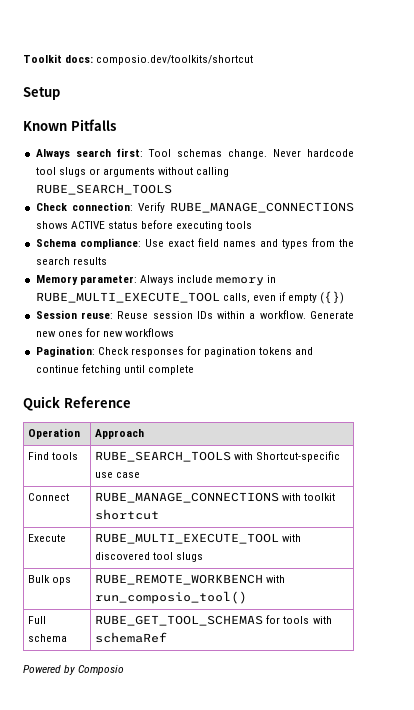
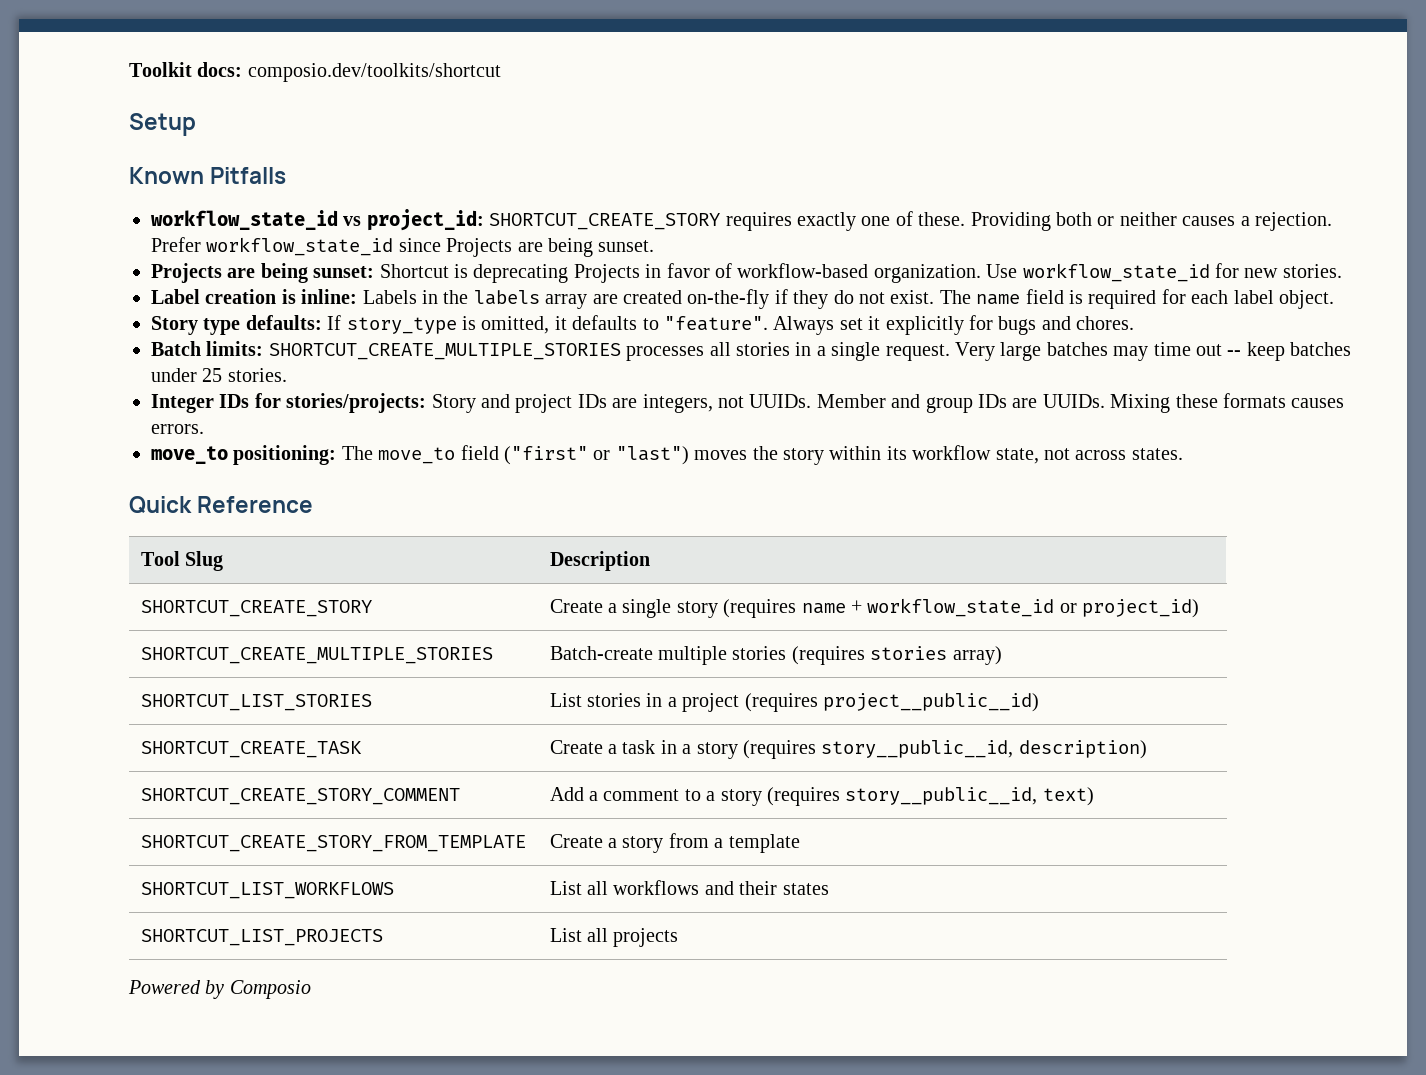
- Always search first: Tool schemas change. Never hardcode tool slugs or arguments without calling RUBE_SEARCH_TOOLS
- Check connection: Verify RUBE_MANAGE_CONNECTIONS shows ACTIVE status before executing tools
- Schema compliance: Use exact field names and types from the search results
- Memory parameter: Always include memory in RUBE_MULTI_EXECUTE_TOOL calls, even if empty ({})
- Session reuse: Reuse session IDs within a workflow. Generate new ones for new workflows
- Pagination: Check responses for pagination tokens and continue fetching until complete
+ workflow_state_id vs project_id: SHORTCUT_CREATE_STORY requires exactly one of these. Providing both or neither causes a rejection. Prefer workflow_state_id since Projects are being sunset.
+ Projects are being sunset: Shortcut is deprecating Projects in favor of workflow-based organization. Use workflow_state_id for new stories.
+ Label creation is inline: Labels in the labels array are created on-the-fly if they do not exist. The name field is required for each label object.
+ Story type defaults: If story_type is omitted, it defaults to "feature". Always set it explicitly for bugs and chores.
+ Batch limits: SHORTCUT_CREATE_MULTIPLE_STORIES processes all stories in a single request. Very large batches may time out -- keep batches under 25 stories.
+ Integer IDs for stories/projects: Story and project IDs are integers, not UUIDs. Member and group IDs are UUIDs. Mixing these formats causes errors.
+ move_to positioning: The move_to field ("first" or "last") moves the story within its workflow state, not across states.
  Quick Reference
- Operation | Approach
- Find tools | RUBE_SEARCH_TOOLS with Shortcut-specific use case
- Connect | RUBE_MANAGE_CONNECTIONS with toolkit shortcut
- Execute | RUBE_MULTI_EXECUTE_TOOL with discovered tool slugs
- Bulk ops | RUBE_REMOTE_WORKBENCH with run_composio_tool()
- Full schema | RUBE_GET_TOOL_SCHEMAS for tools with schemaRef
+ Tool Slug | Description
+ SHORTCUT_CREATE_STORY | Create a single story (requires name + workflow_state_id or project_id)
+ SHORTCUT_CREATE_MULTIPLE_STORIES | Batch-create multiple stories (requires stories array)
+ SHORTCUT_LIST_STORIES | List stories in a project (requires project__public__id)
+ SHORTCUT_CREATE_TASK | Create a task in a story (requires story__public__id, description)
+ SHORTCUT_CREATE_STORY_COMMENT | Add a comment to a story (requires story__public__id, text)
+ SHORTCUT_CREATE_STORY_FROM_TEMPLATE | Create a story from a template
+ SHORTCUT_LIST_WORKFLOWS | List all workflows and their states
+ SHORTCUT_LIST_PROJECTS | List all projects

